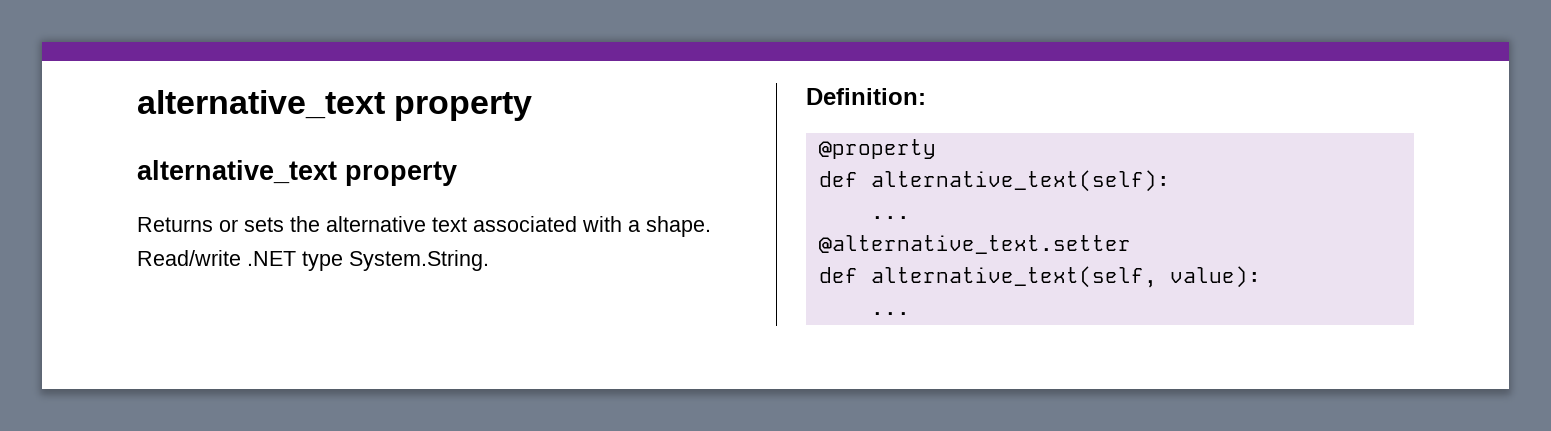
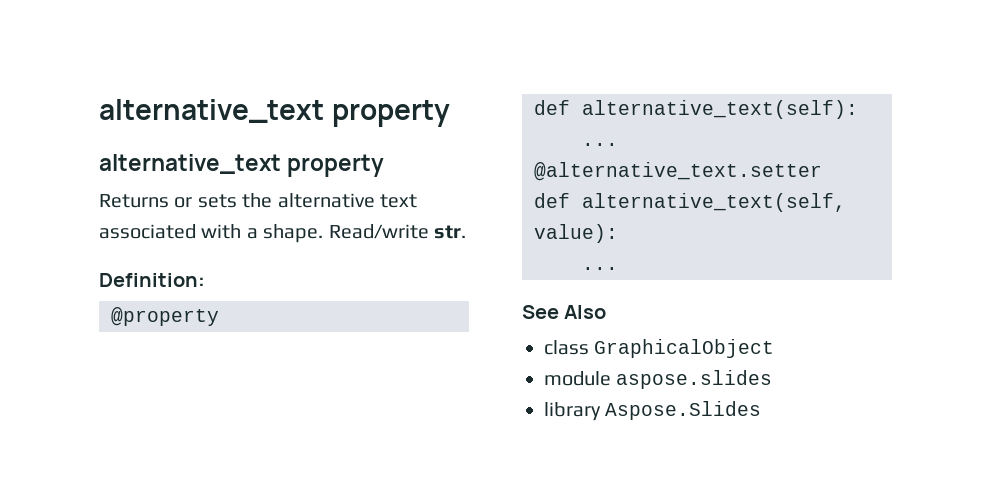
- Read/write .NET type System.String.
+ Read/write str.
+ See Also
+ class GraphicalObject
+ module aspose.slides
+ library Aspose.Slides

